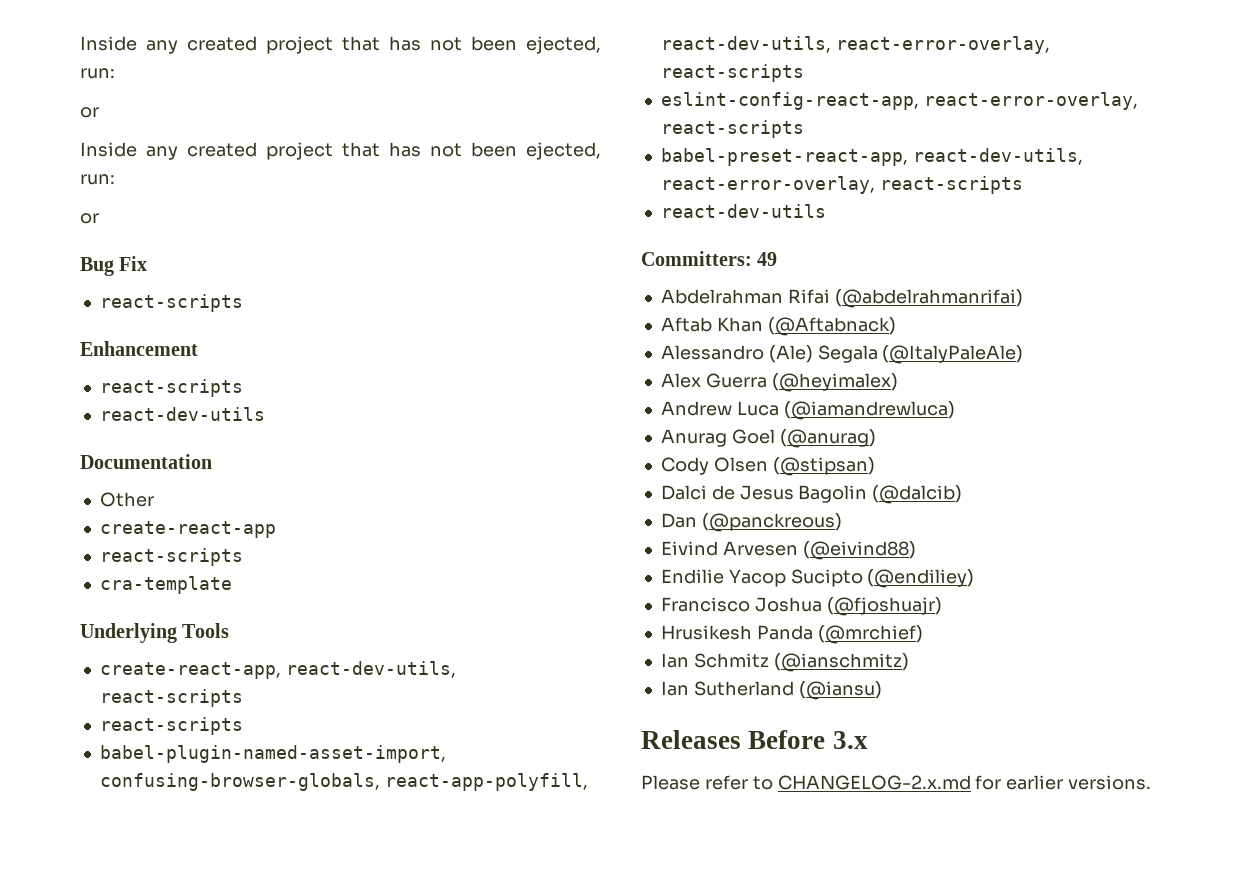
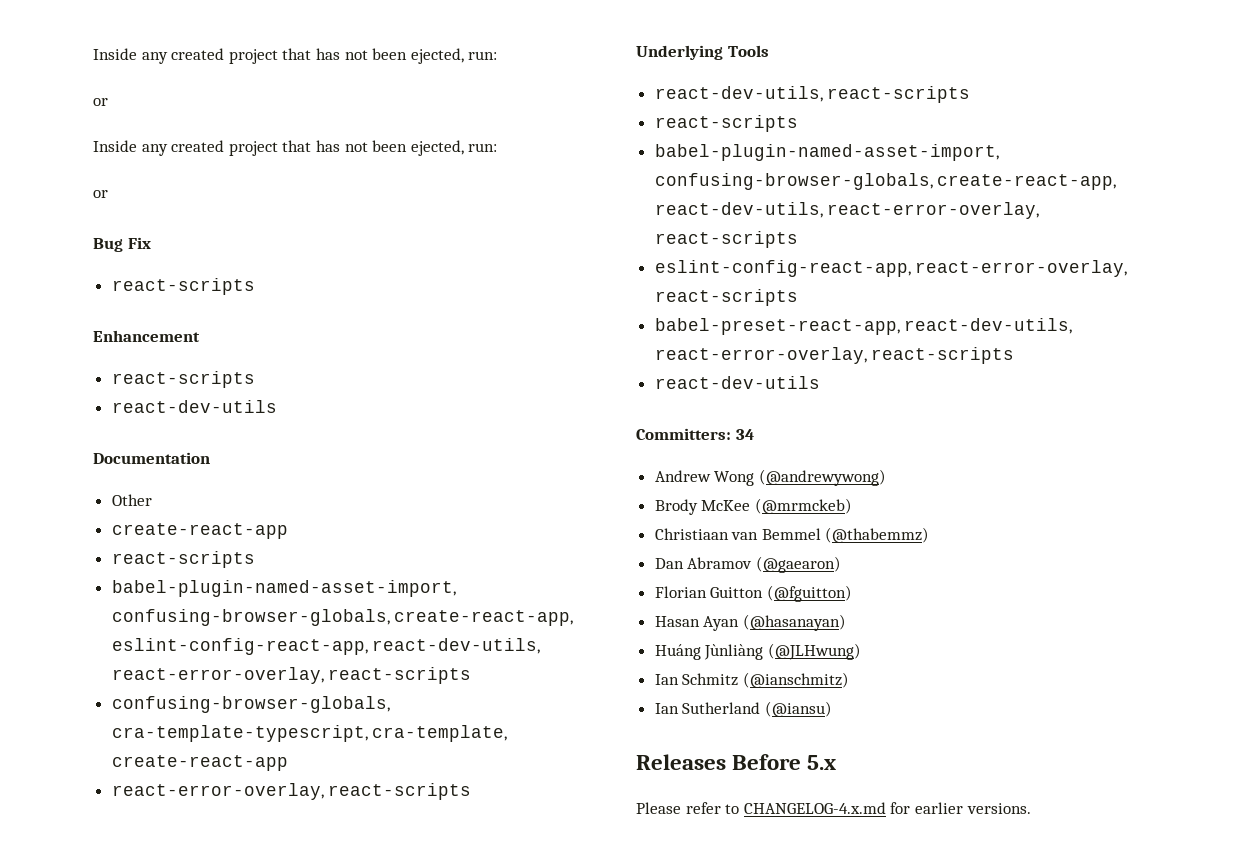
- cra-template
+ babel-plugin-named-asset-import, confusing-browser-globals, create-react-app, eslint-config-react-app, react-dev-utils, react-error-overlay, react-scripts
+ confusing-browser-globals, cra-template-typescript, cra-template, create-react-app
+ react-error-overlay, react-scripts
- create-react-app, react-dev-utils, react-scripts
+ react-dev-utils, react-scripts
- babel-plugin-named-asset-import, confusing-browser-globals, react-app-polyfill, react-dev-utils, react-error-overlay, react-scripts
+ babel-plugin-named-asset-import, confusing-browser-globals, create-react-app, react-dev-utils, react-error-overlay, react-scripts
- Committers: 49
- Abdelrahman Rifai (@abdelrahmanrifai)
- Aftab Khan (@Aftabnack)
- Alessandro (Ale) Segala (@ItalyPaleAle)
- Alex Guerra (@heyimalex)
- Andrew Luca (@iamandrewluca)
- Anurag Goel (@anurag)
- Cody Olsen (@stipsan)
- Dalci de Jesus Bagolin (@dalcib)
- Dan (@panckreous)
- Eivind Arvesen (@eivind88)
- Endilie Yacop Sucipto (@endiliey)
- Francisco Joshua (@fjoshuajr)
- Hrusikesh Panda (@mrchief)
+ Committers: 34
+ Andrew Wong (@andrewywong)
+ Brody McKee (@mrmckeb)
+ Christiaan van Bemmel (@thabemmz)
+ Dan Abramov (@gaearon)
+ Florian Guitton (@fguitton)
+ Hasan Ayan (@hasanayan)
+ Huáng Jùnliàng (@JLHwung)
- Releases Before 3.x
+ Releases Before 5.x
- Please refer to CHANGELOG-2.x.md for earlier versions.
+ Please refer to CHANGELOG-4.x.md for earlier versions.

